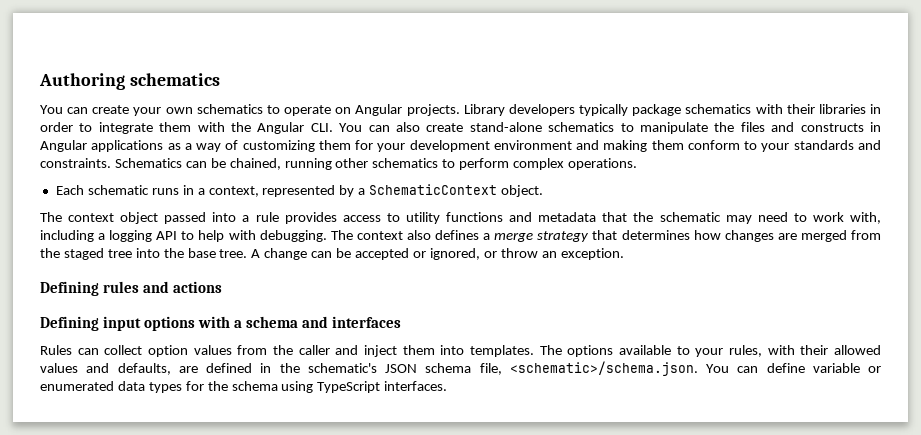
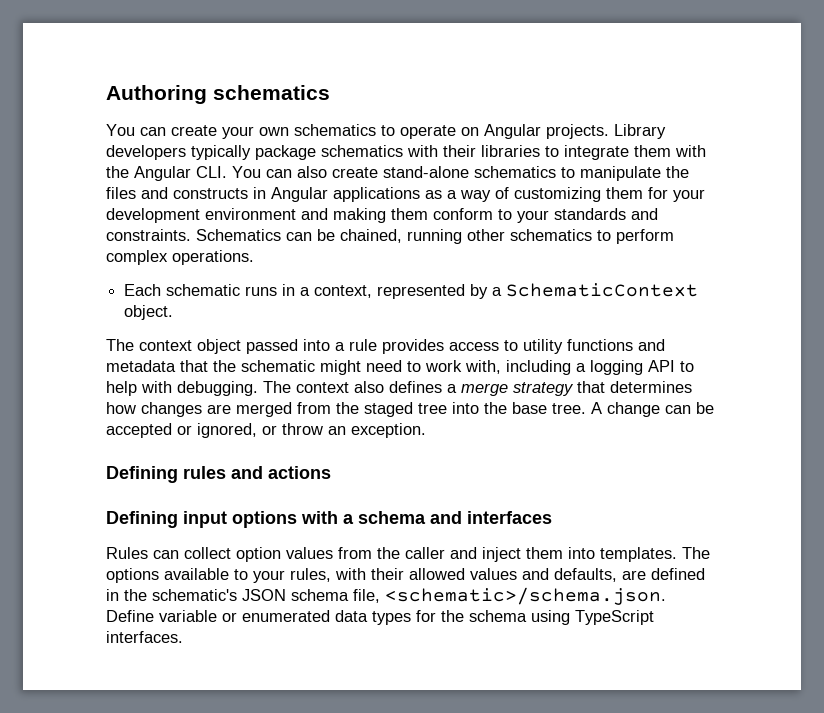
- Library developers typically package schematics with their libraries in order to integrate them with the Angular CLI. You can also create stand-alone schematics to manipulate the files and constructs in Angular applications as a way of customizing them for your development environment and making them conform to your standards and constraints.
+ Library developers typically package schematics with their libraries to integrate them with the Angular CLI. You can also create stand-alone schematics to manipulate the files and constructs in Angular applications as a way of customizing them for your development environment and making them conform to your standards and constraints.
- The context object passed into a rule provides access to utility functions and metadata that the schematic may need to work with, including a logging API to help with debugging.
+ The context object passed into a rule provides access to utility functions and metadata that the schematic might need to work with, including a logging API to help with debugging.
- The options available to your rules, with their allowed values and defaults, are defined in the schematic's JSON schema file, <schematic>/schema.json. You can define variable or enumerated data types for the schema using TypeScript interfaces.
+ The options available to your rules, with their allowed values and defaults, are defined in the schematic's JSON schema file, <schematic>/schema.json. Define variable or enumerated data types for the schema using TypeScript interfaces.

